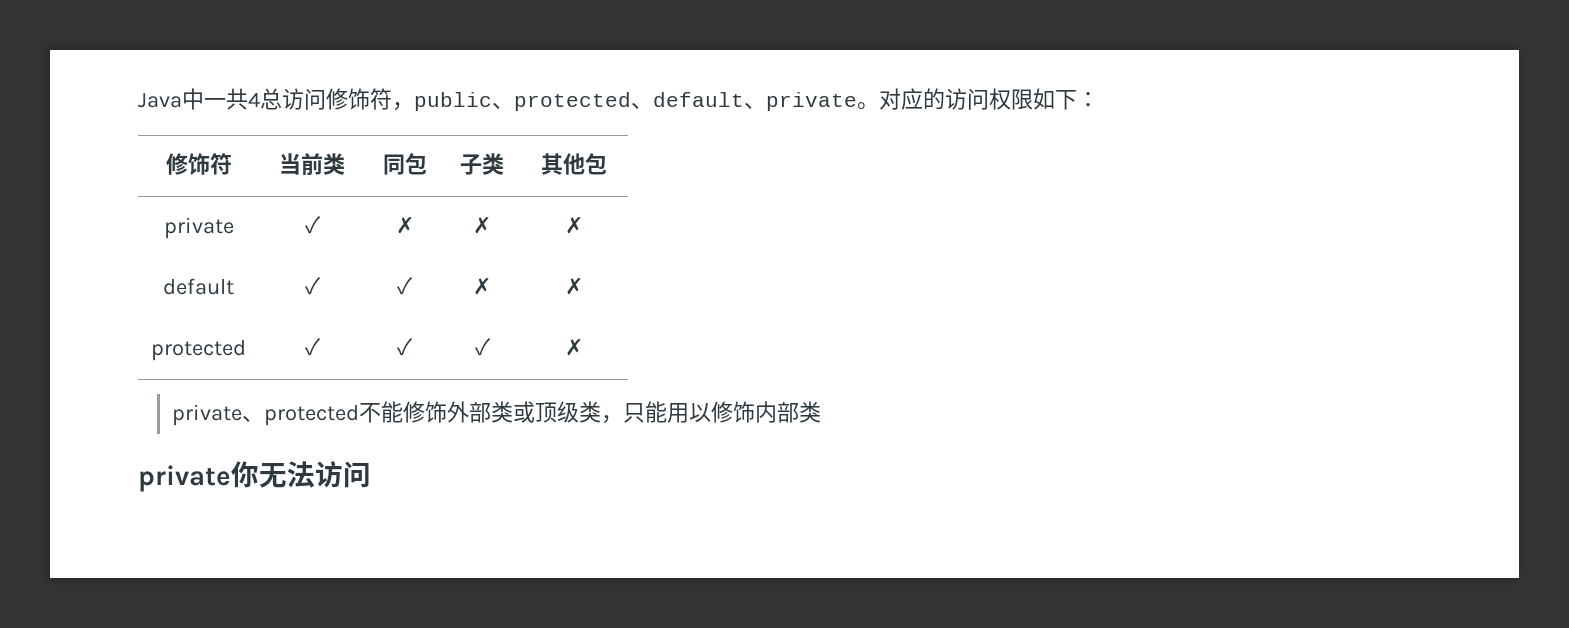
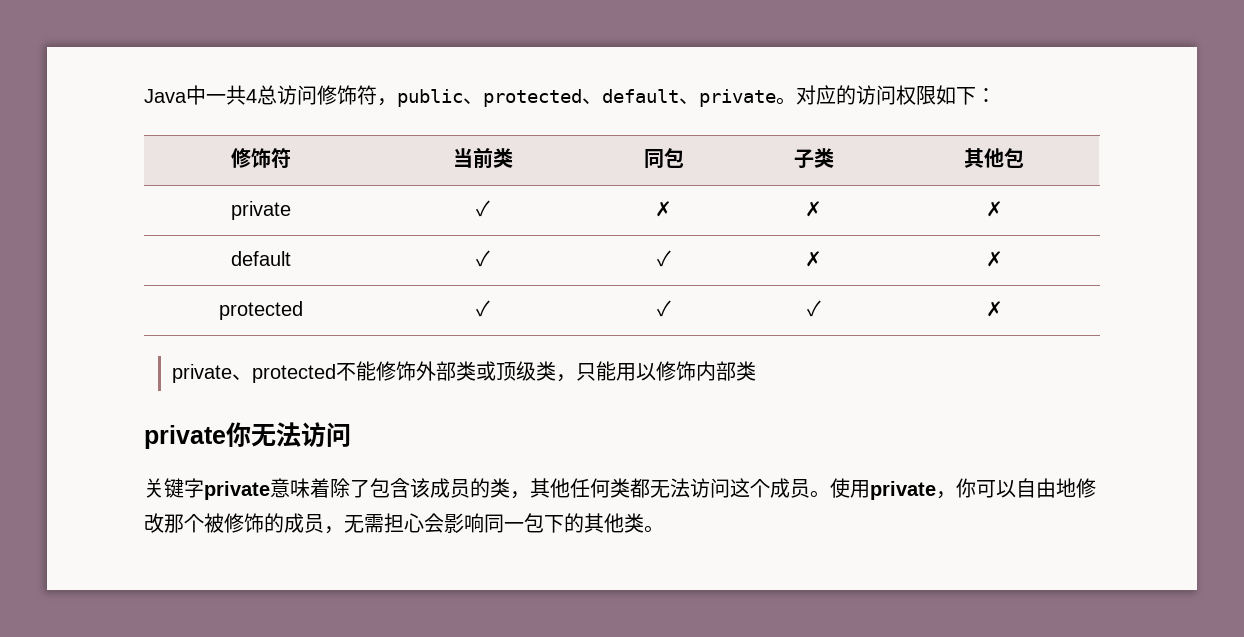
+ 关键字private意味着除了包含该成员的类，其他任何类都无法访问这个成员。使用private，你可以自由地修改那个被修饰的成员，无需担心会影响同一包下的其他类。

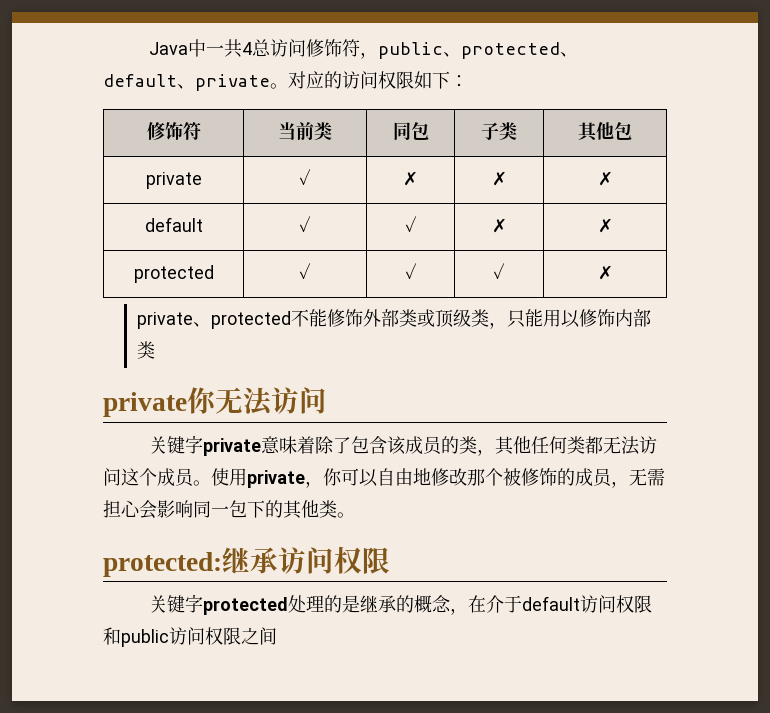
+ protected:继承访问权限
+ 关键字protected处理的是继承的概念，在介于default访问权限和public访问权限之间

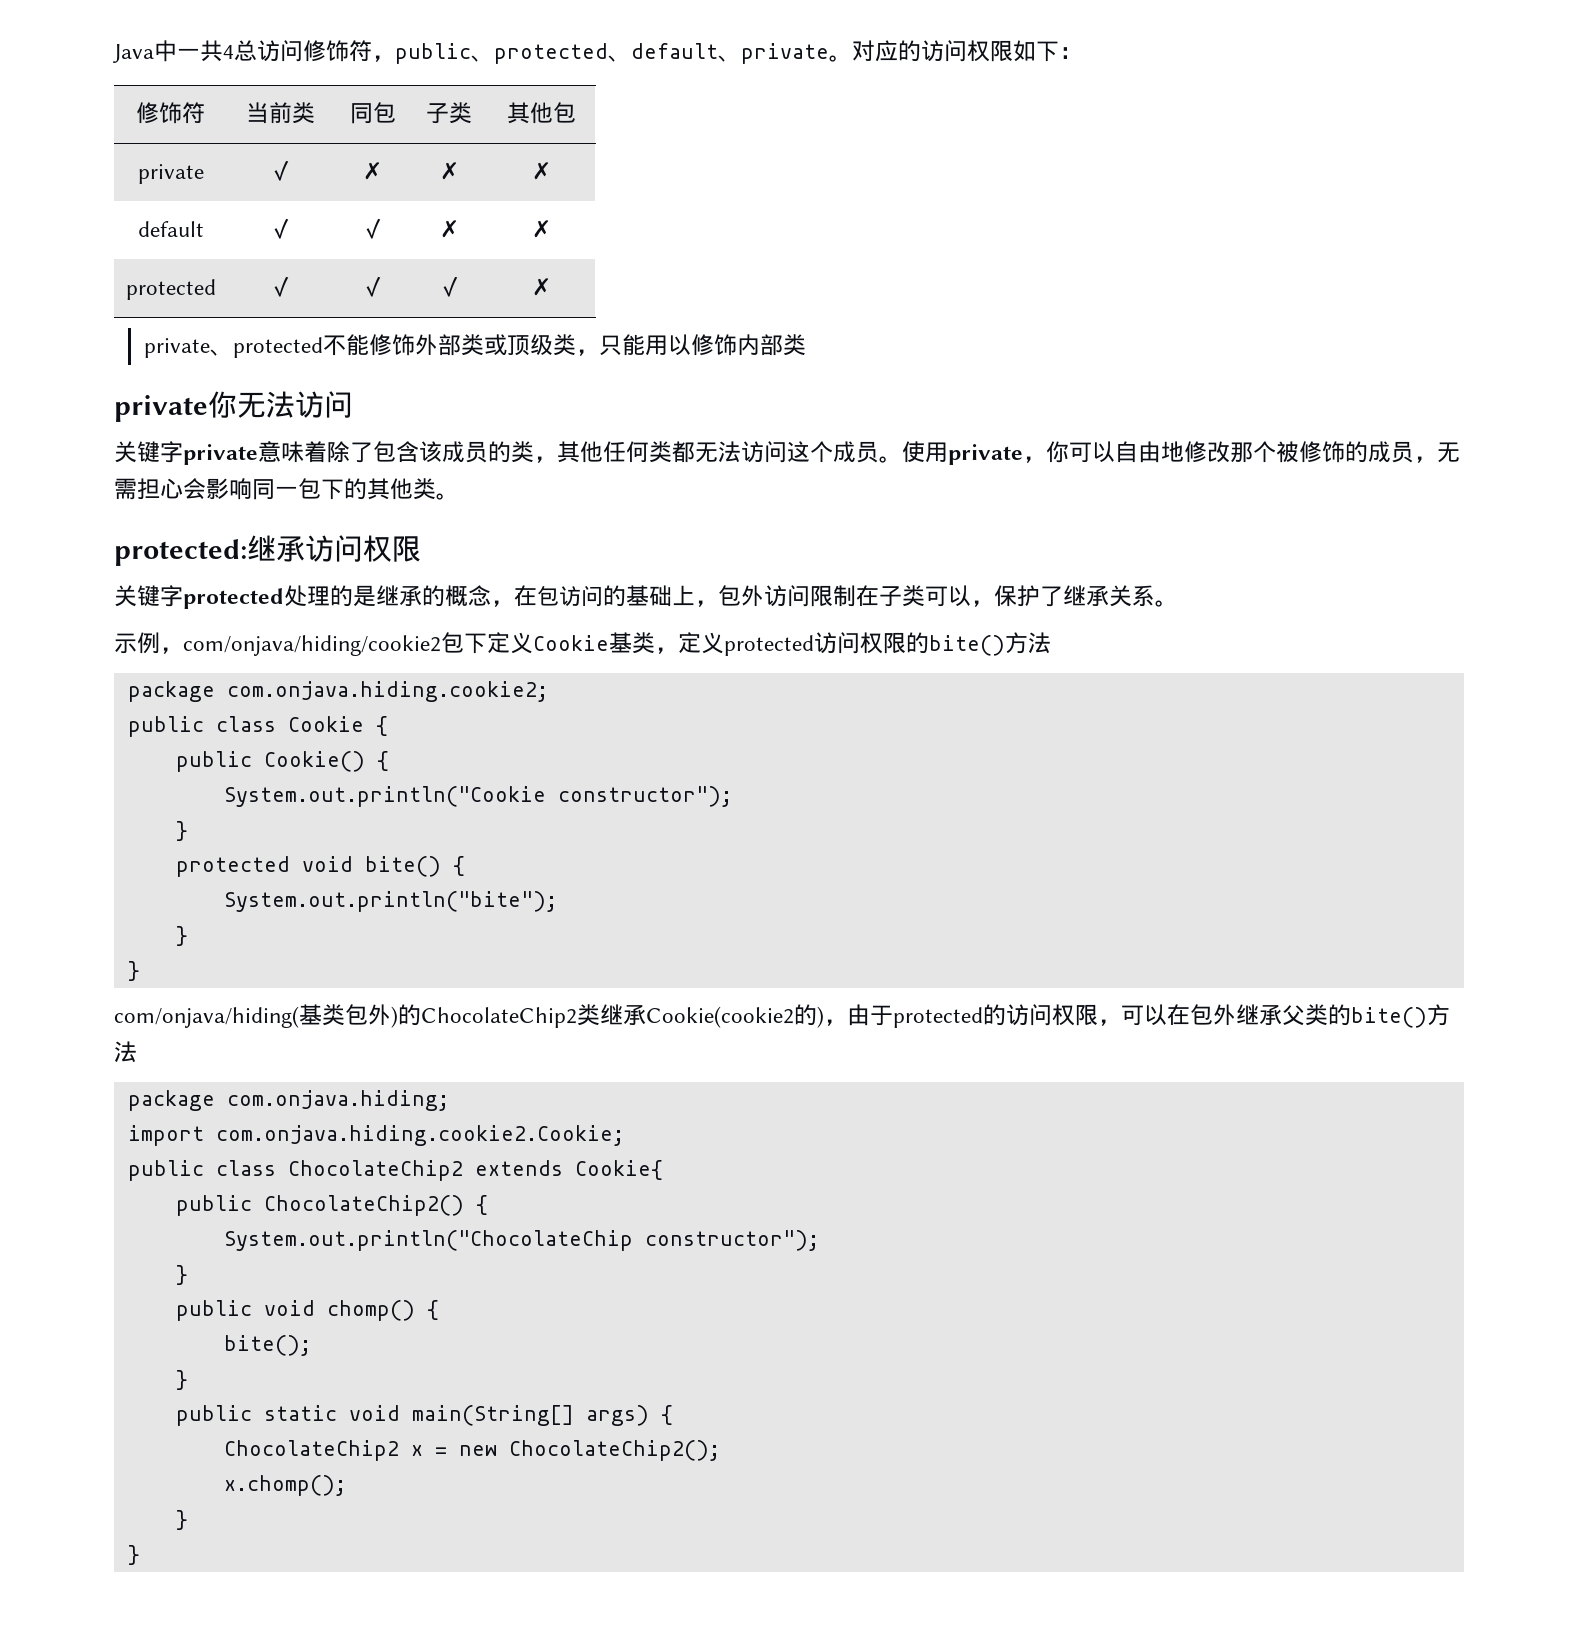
- 关键字protected处理的是继承的概念，在介于default访问权限和public访问权限之间
+ 关键字protected处理的是继承的概念，在包访问的基础上，包外访问限制在子类可以，保护了继承关系。
+ 示例，com/onjava/hiding/cookie2包下定义Cookie基类，定义protected访问权限的bite()方法
+ package com.onjava.hiding.cookie2;
+ public class Cookie {
+ public Cookie() {
+ System.out.println("Cookie constructor");
+ }
+ protected void bite() {
+ System.out.println("bite");
+ }
+ }
+ com/onjava/hiding(基类包外)的ChocolateChip2类继承Cookie(cookie2的)，由于protected的访问权限，可以在包外继承父类的bite()方法
+ package com.onjava.hiding;
+ import com.onjava.hiding.cookie2.Cookie;
+ public class ChocolateChip2 extends Cookie{
+ public ChocolateChip2() {
+ System.out.println("ChocolateChip constructor");
+ }
+ public void chomp() {
+ bite();
+ }
+ public static void main(String[] args) {
+ ChocolateChip2 x = new ChocolateChip2();
+ x.chomp();
+ }
+ }

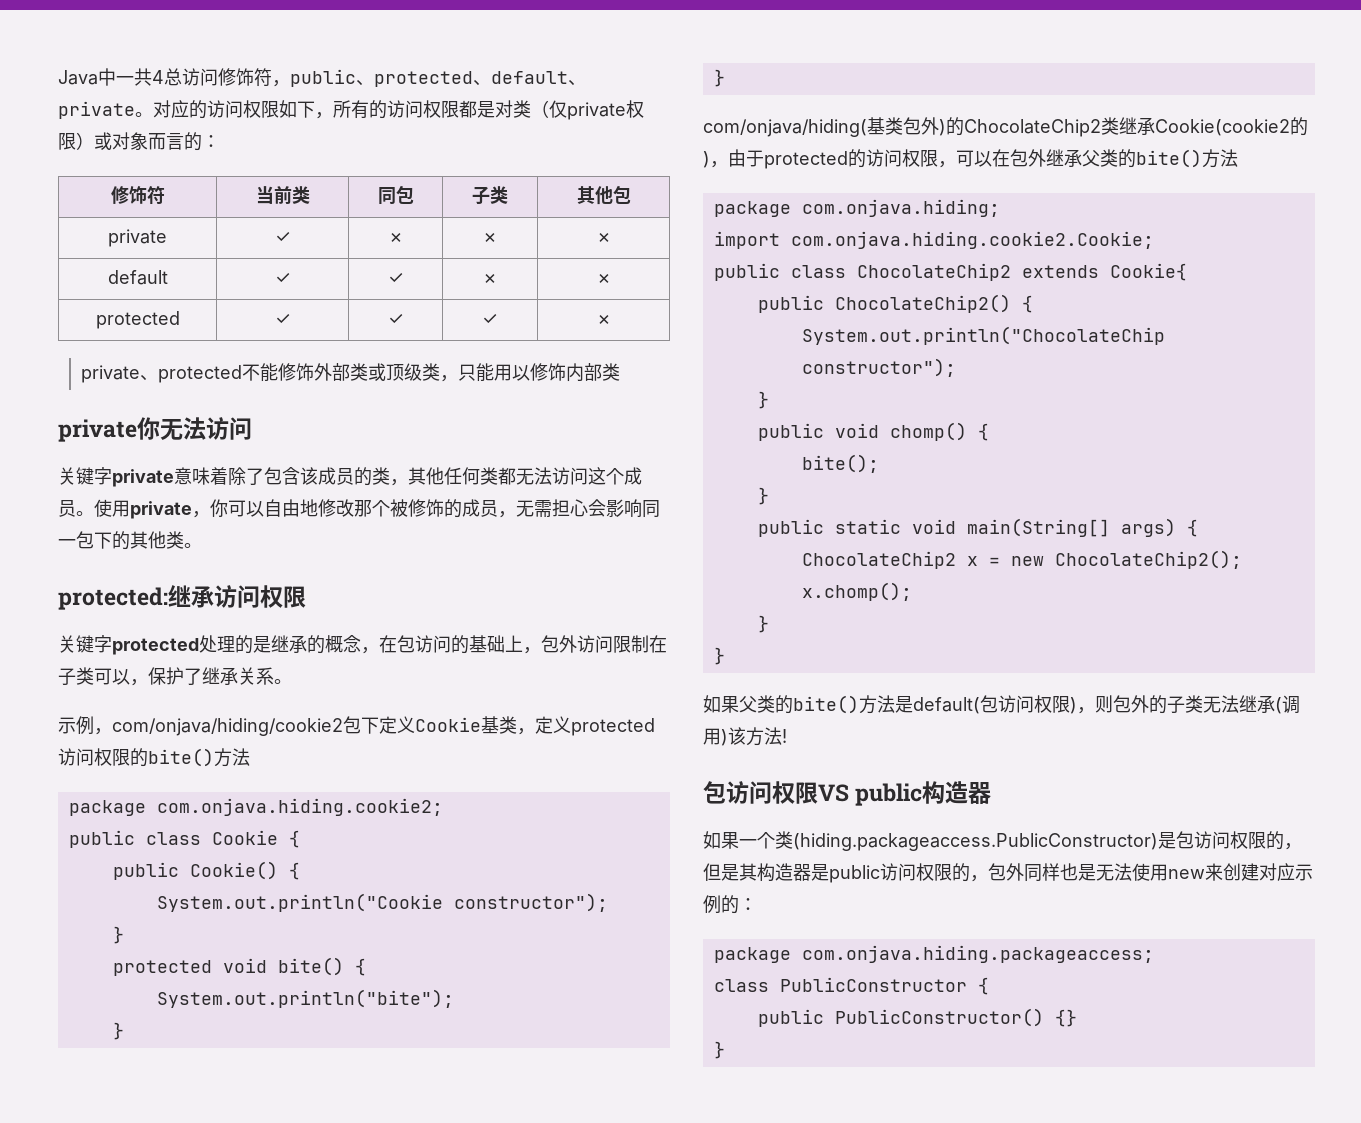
- 对应的访问权限如下：
+ 对应的访问权限如下，所有的访问权限都是对类（仅private权限）或对象而言的：
+ 如果父类的bite()方法是default(包访问权限)，则包外的子类无法继承(调用)该方法!
+ 包访问权限VS public构造器
+ 如果一个类(hiding.packageaccess.PublicConstructor)是包访问权限的，但是其构造器是public访问权限的，包外同样也是无法使用new来创建对应示例的：
+ package com.onjava.hiding.packageaccess;
+ class PublicConstructor {
+ public PublicConstructor() {}
+ }

